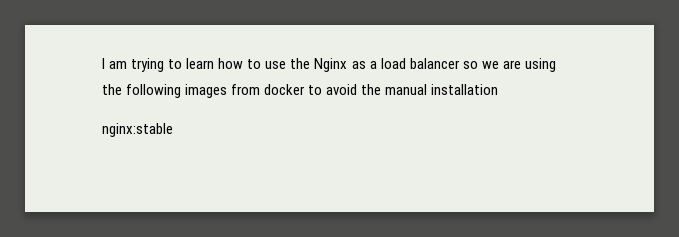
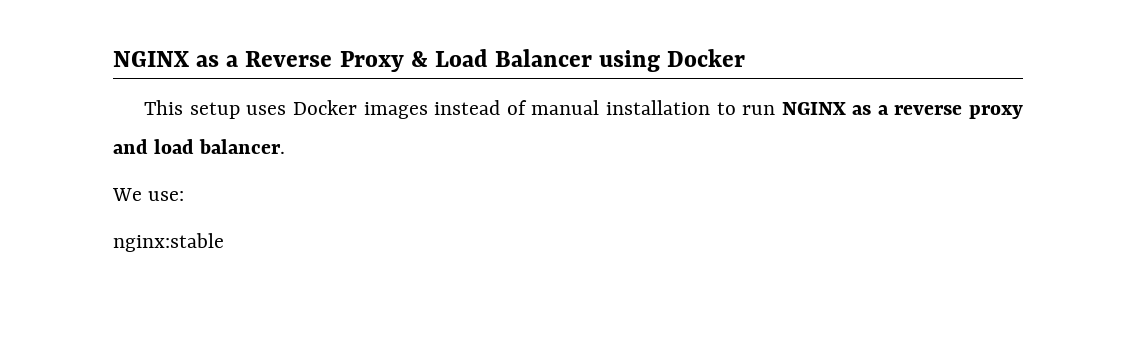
- I am trying to learn how to use the Nginx as a load balancer so we are using the following images from docker to avoid the manual installation
+ NGINX as a Reverse Proxy & Load Balancer using Docker
+ This setup uses Docker images instead of manual installation to run NGINX as a reverse proxy and load balancer.
+ We use:

